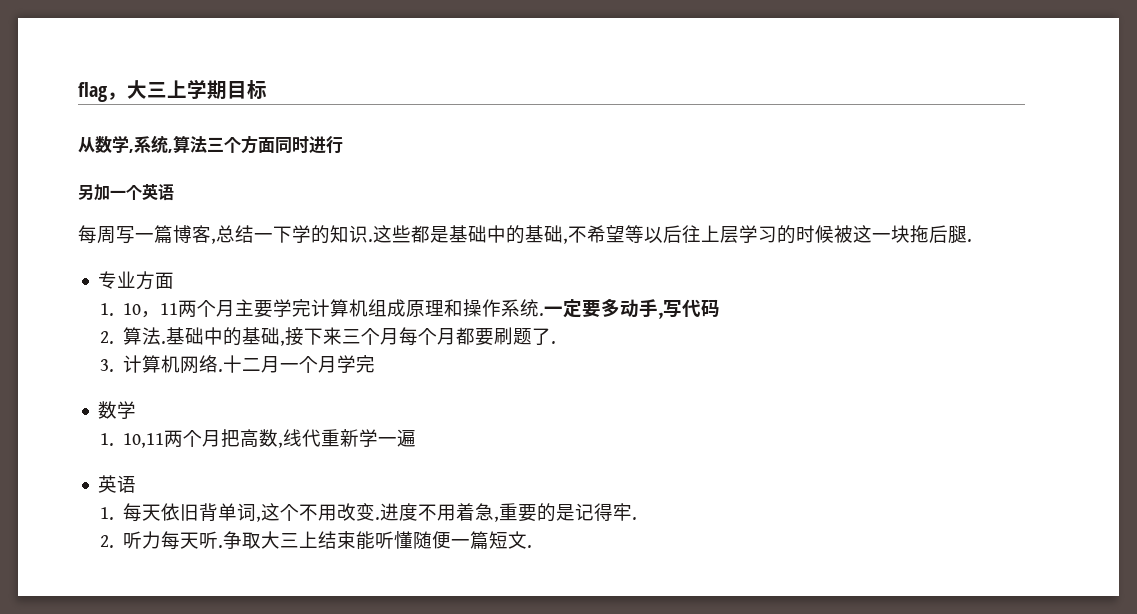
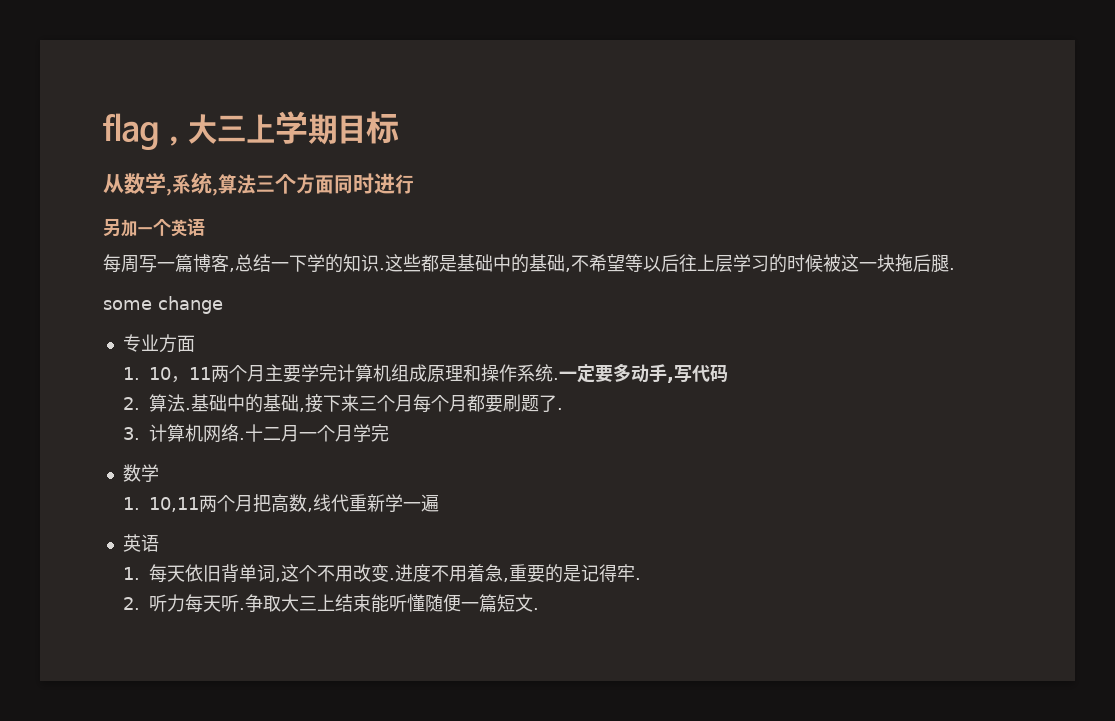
+ some change

